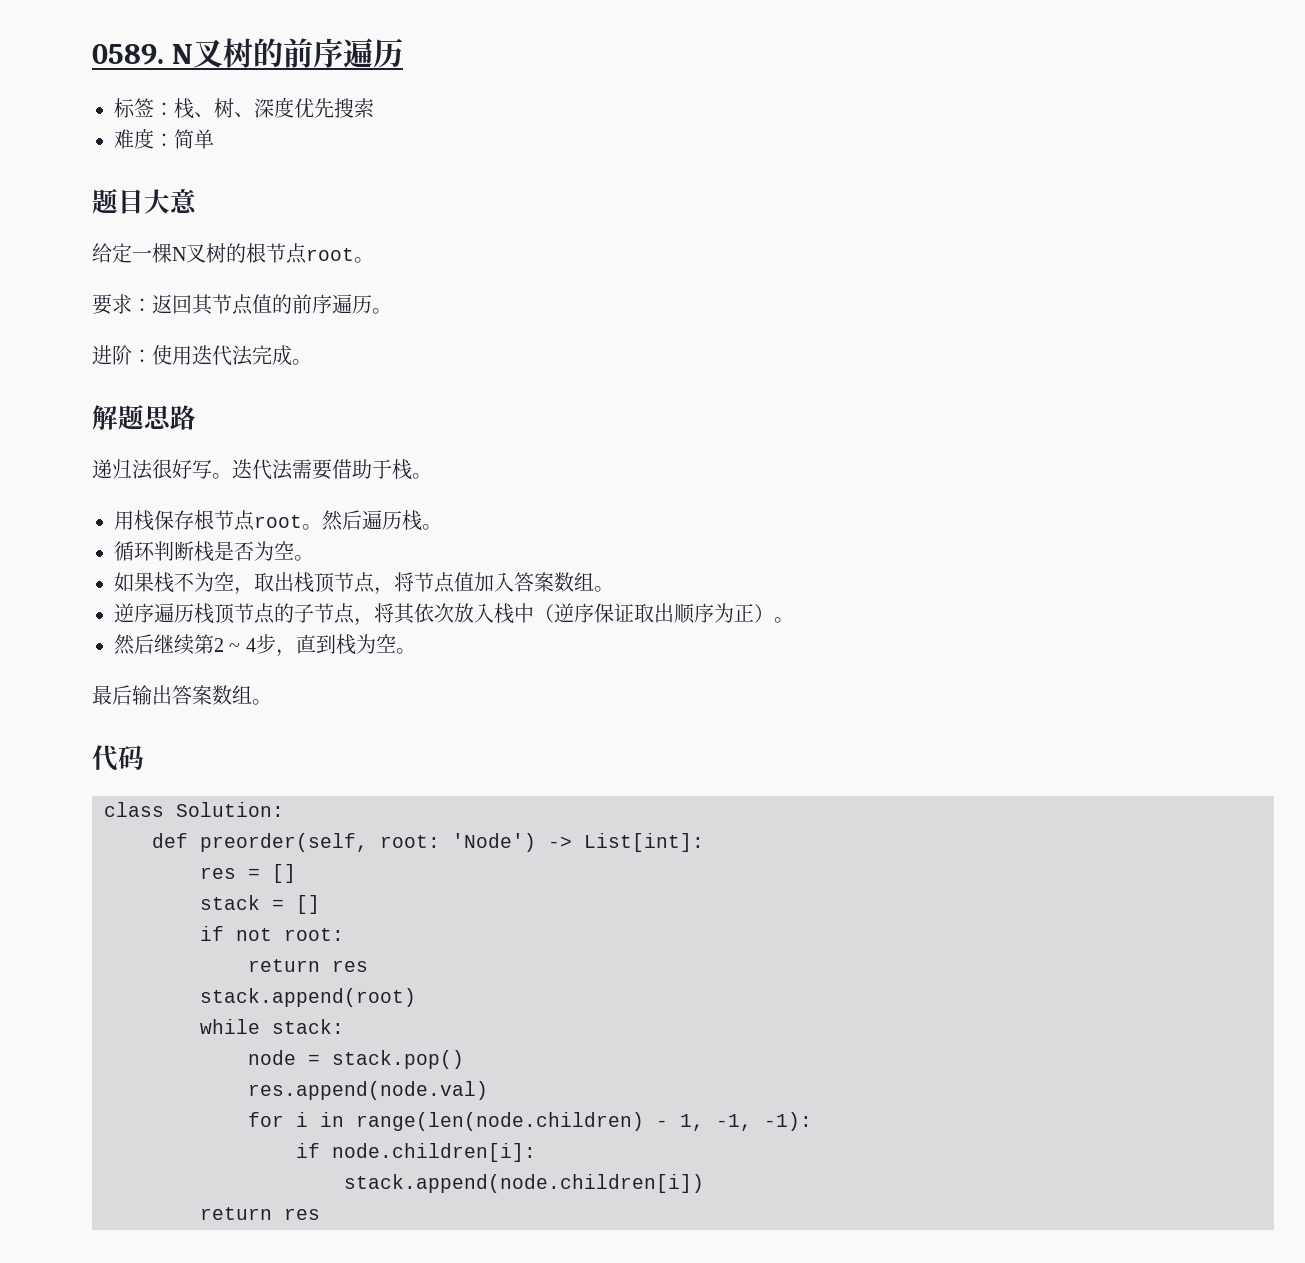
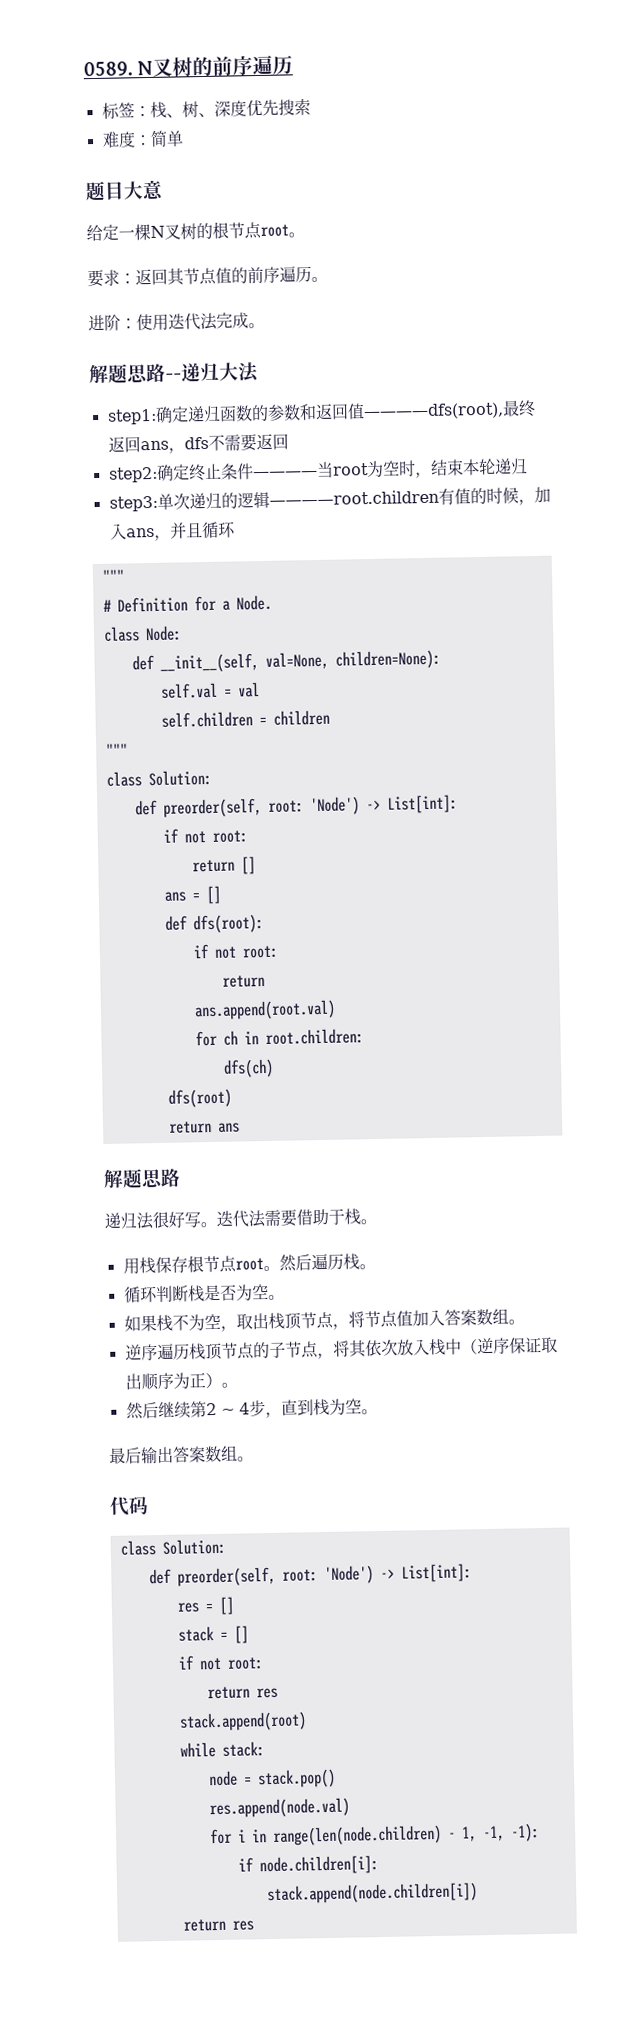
+ 解题思路--递归大法
+ step1:确定递归函数的参数和返回值————dfs(root),最终返回ans，dfs不需要返回
+ step2:确定终止条件————当root为空时，结束本轮递归
+ step3:单次递归的逻辑————root.children有值的时候，加入ans，并且循环
+ """
+ # Definition for a Node.
+ class Node:
+ def __init__(self, val=None, children=None):
+ self.val = val
+ self.children = children
+ """
+ class Solution:
+ def preorder(self, root: 'Node') -> List[int]:
+ if not root:
+ return []
+ ans = []
+ def dfs(root):
+ if not root:
+ return
+ ans.append(root.val)
+ for ch in root.children:
+ dfs(ch)
+ dfs(root)
+ return ans

